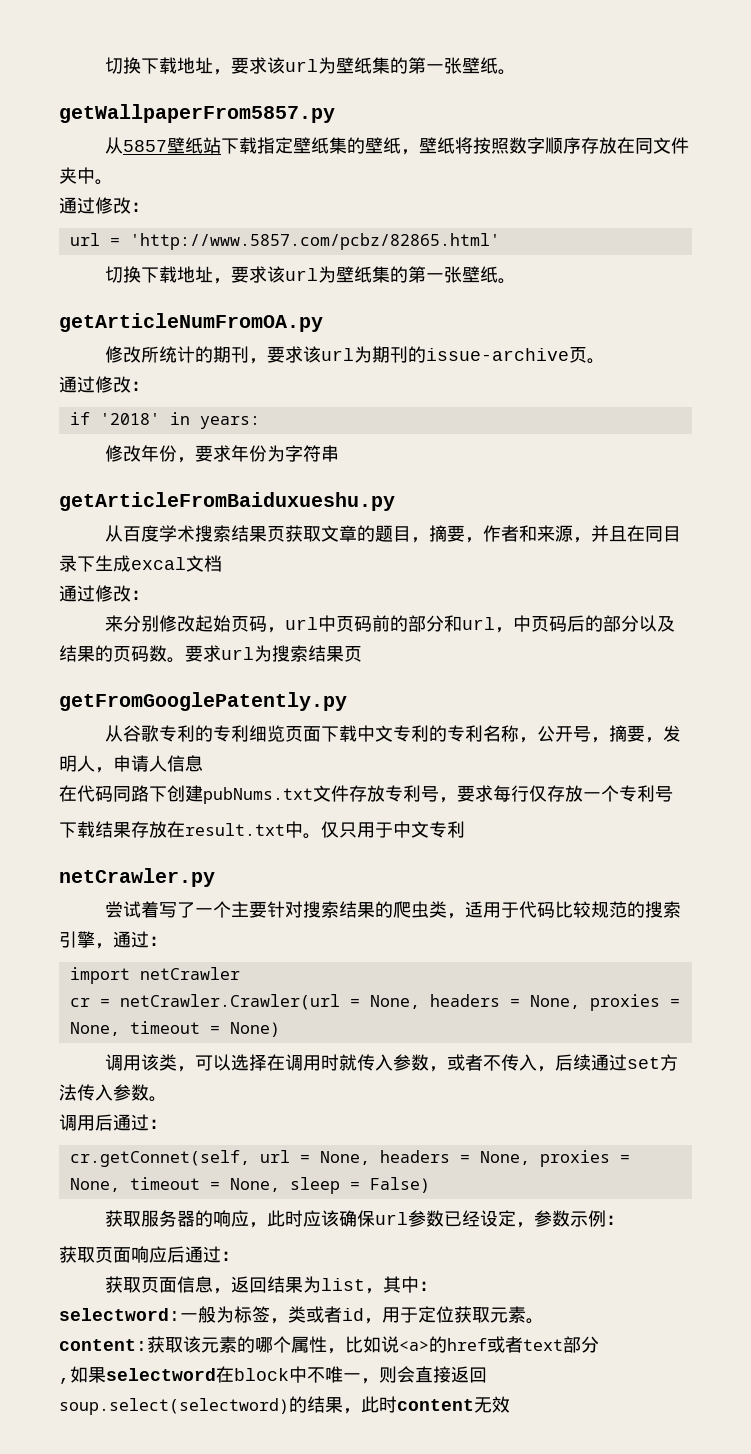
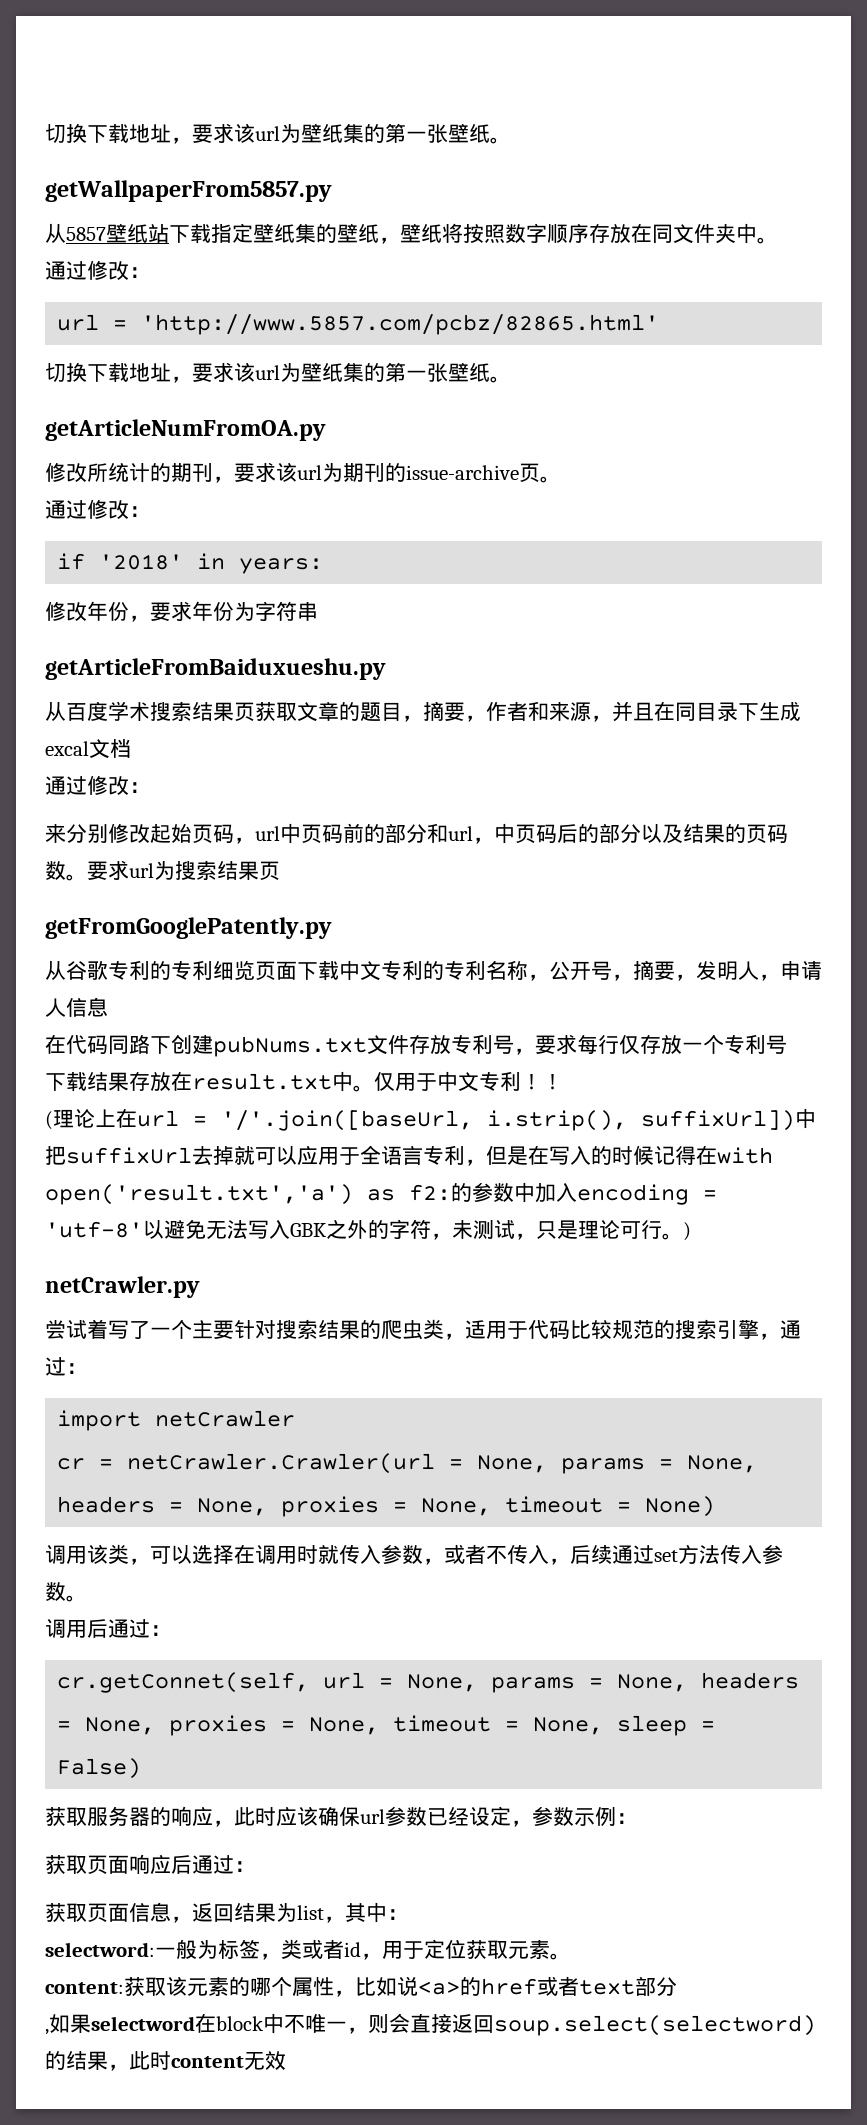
- 仅只用于中文专利
+ 仅用于中文专利！！
+ (理论上在url = '/'.join([baseUrl, i.strip(), suffixUrl])中把suffixUrl去掉就可以应用于全语言专利，但是在写入的时候记得在with open('result.txt','a') as f2:的参数中加入encoding = 'utf-8'以避免无法写入GBK之外的字符，未测试，只是理论可行。)
- cr = netCrawler.Crawler(url = None, headers = None, proxies = None, timeout = None)
+ cr = netCrawler.Crawler(url = None, params = None, headers = None, proxies = None, timeout = None)
- cr.getConnet(self, url = None, headers = None, proxies = None, timeout = None, sleep = False)
+ cr.getConnet(self, url = None, params = None, headers = None, proxies = None, timeout = None, sleep = False)

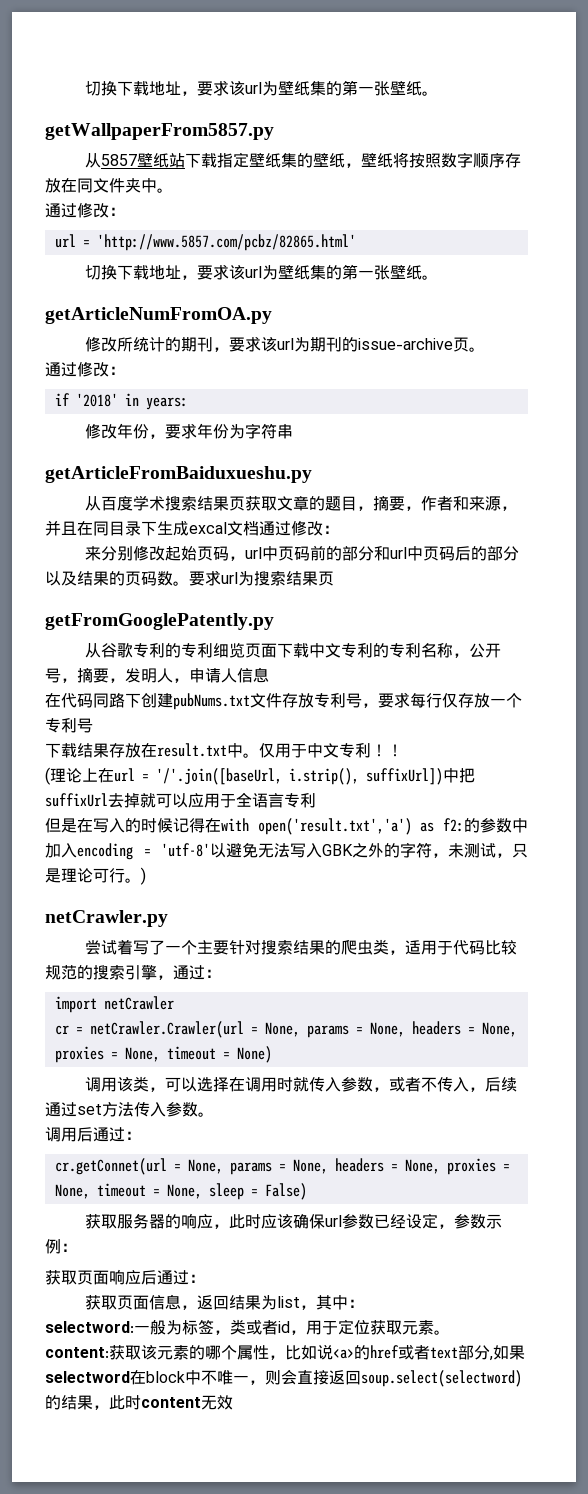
- 从百度学术搜索结果页获取文章的题目，摘要，作者和来源，并且在同目录下生成excal文档
- 通过修改：
+ 从百度学术搜索结果页获取文章的题目，摘要，作者和来源，并且在同目录下生成excal文档通过修改：
- 来分别修改起始页码，url中页码前的部分和url，中页码后的部分以及结果的页码数。
+ 来分别修改起始页码，url中页码前的部分和url中页码后的部分以及结果的页码数。
- (理论上在url = '/'.join([baseUrl, i.strip(), suffixUrl])中把suffixUrl去掉就可以应用于全语言专利，但是在写入的时候记得在with open('result.txt','a') as f2:的参数中加入encoding = 'utf-8'以避免无法写入GBK之外的字符，未测试，只是理论可行。)
+ (理论上在url = '/'.join([baseUrl, i.strip(), suffixUrl])中把suffixUrl去掉就可以应用于全语言专利
+ 但是在写入的时候记得在with open('result.txt','a') as f2:的参数中加入encoding = 'utf-8'以避免无法写入GBK之外的字符，未测试，只是理论可行。)
- cr.getConnet(self, url = None, params = None, headers = None, proxies = None, timeout = None, sleep = False)
+ cr.getConnet(url = None, params = None, headers = None, proxies = None, timeout = None, sleep = False)
- content:获取该元素的哪个属性，比如说<a>的href或者text部分
- ,如果selectword在block中不唯一，则会直接返回soup.select(selectword)的结果，此时content无效
+ content:获取该元素的哪个属性，比如说<a>的href或者text部分,如果selectword在block中不唯一，则会直接返回soup.select(selectword)的结果，此时content无效

